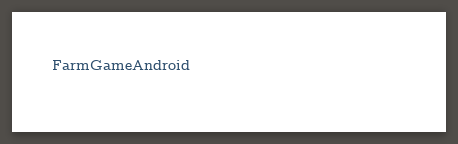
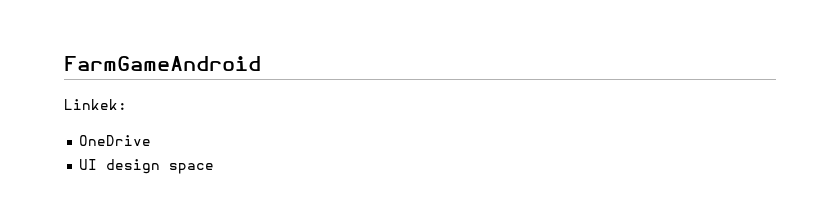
+ Linkek:
+ OneDrive
+ UI design space

